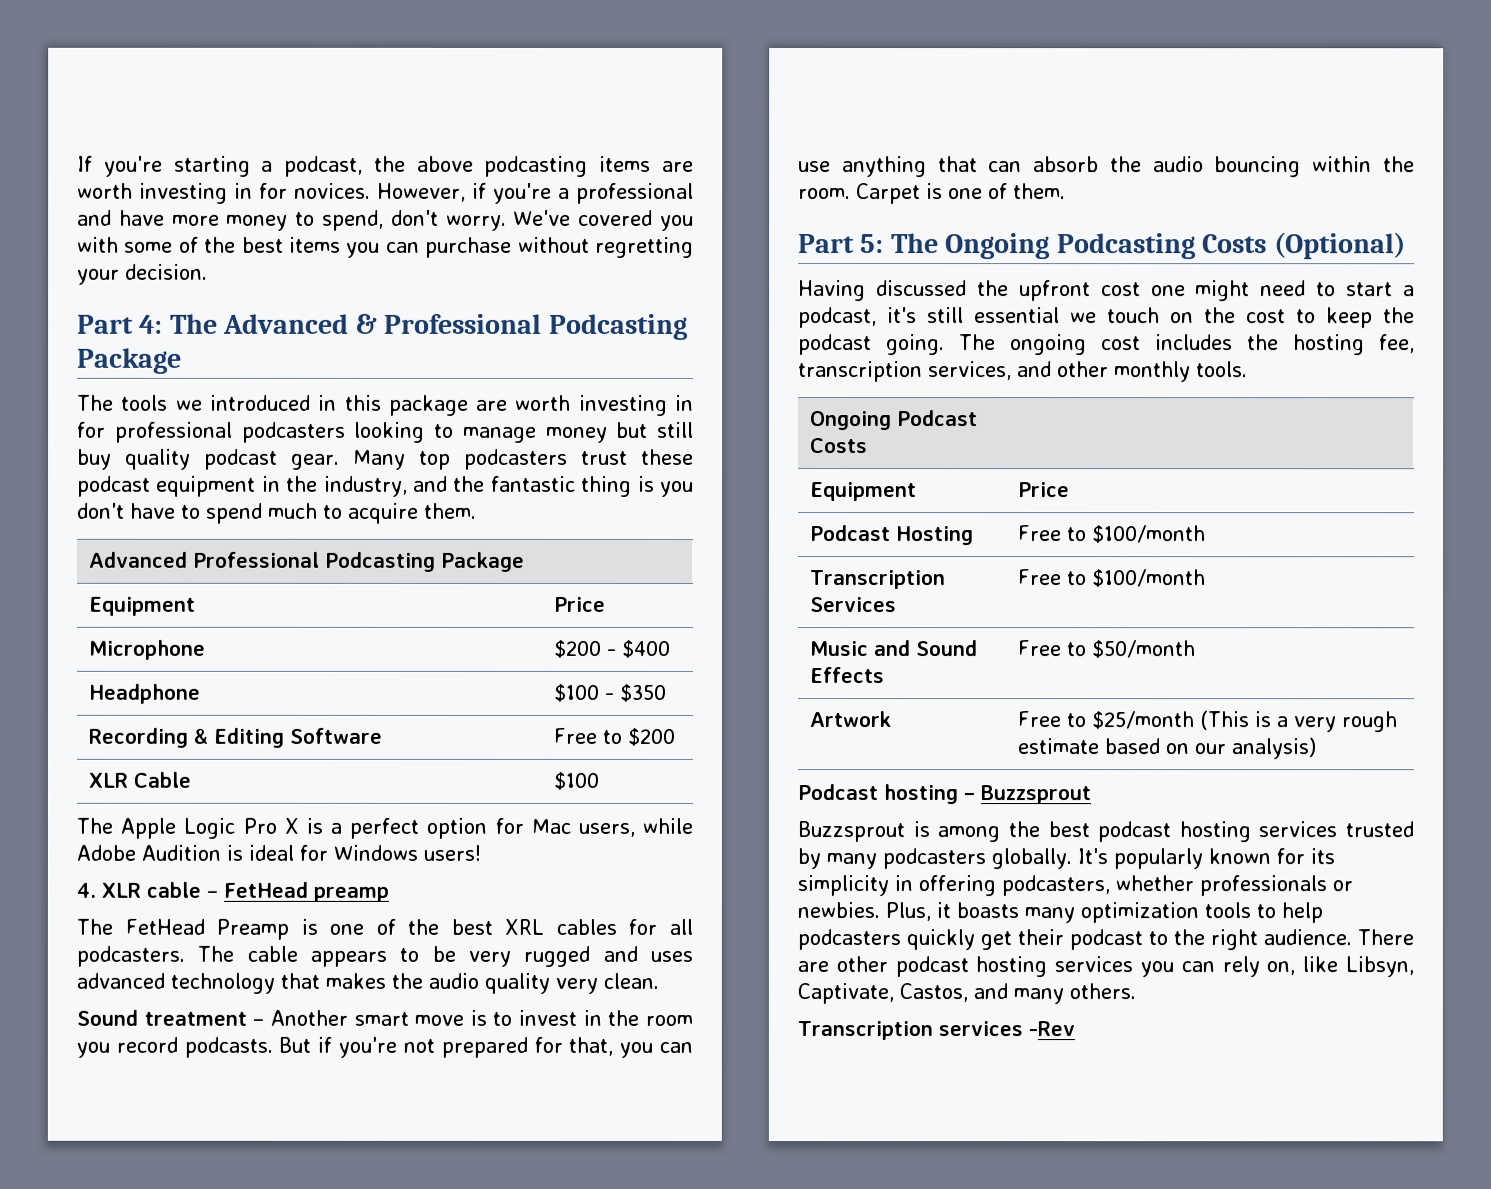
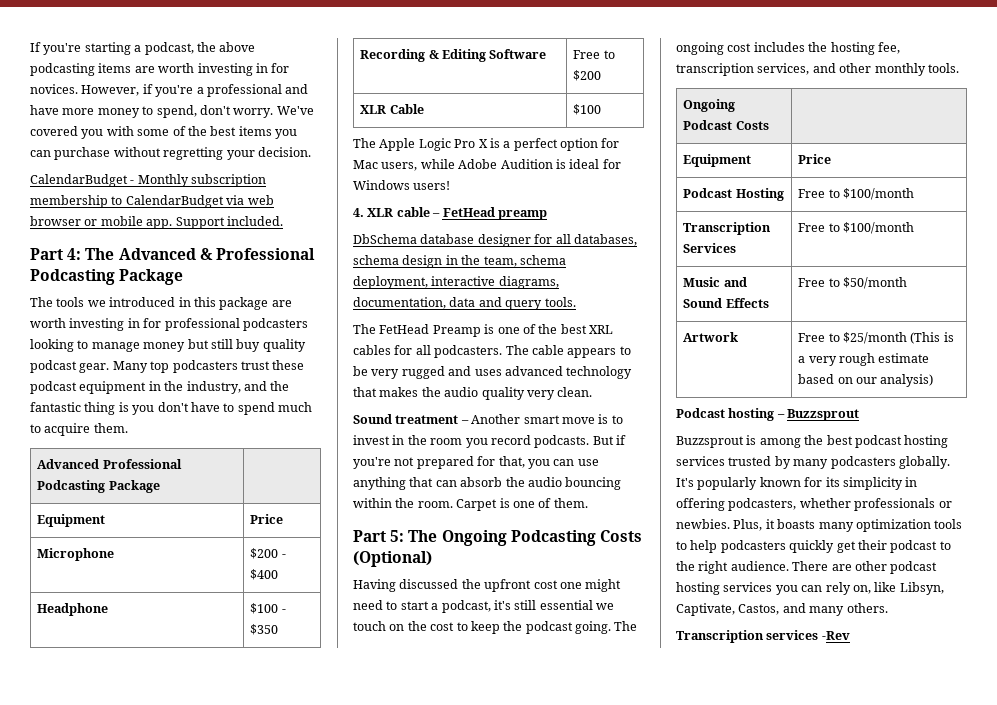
+ CalendarBudget - Monthly subscription membership to CalendarBudget via web browser or mobile app. Support included.
+ DbSchema database designer for all databases, schema design in the team, schema deployment, interactive diagrams, documentation, data and query tools.

